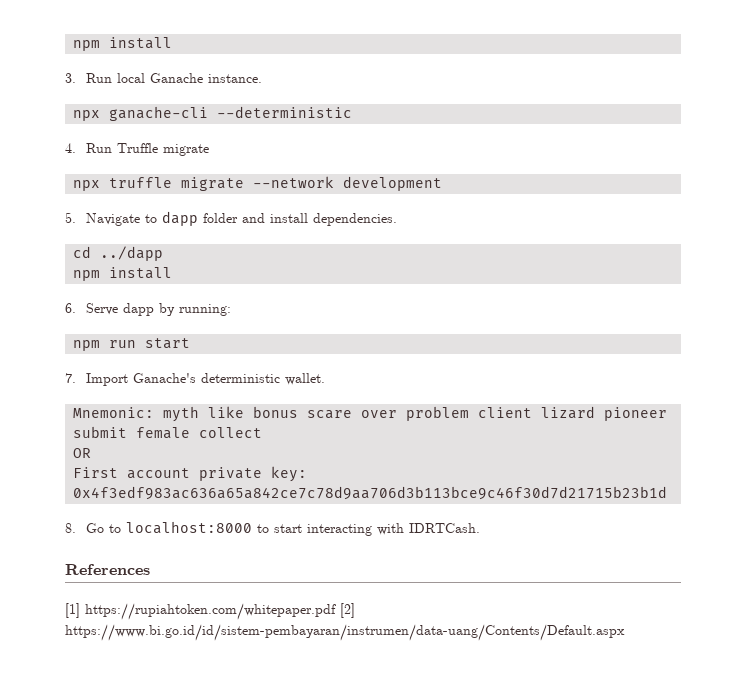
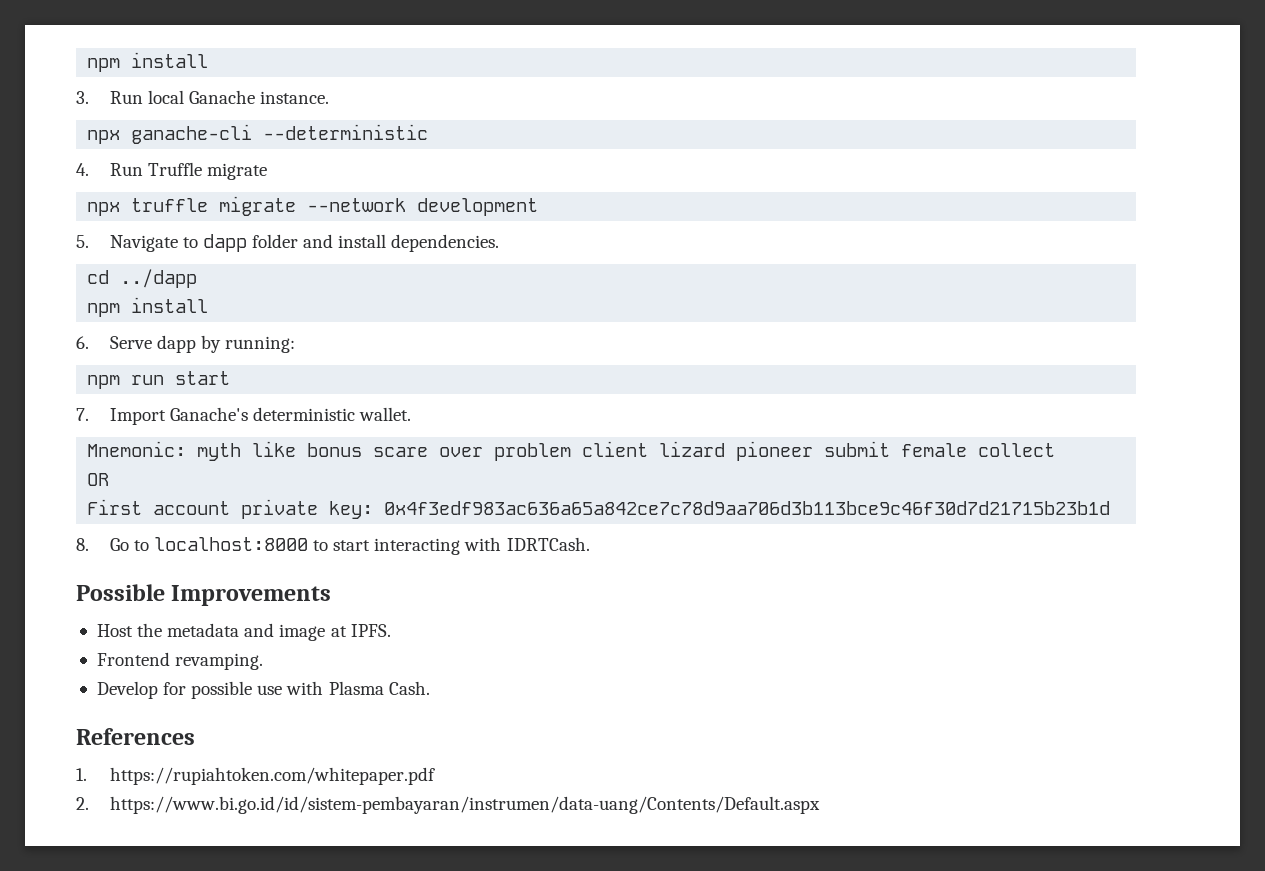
+ Possible Improvements
+ Host the metadata and image at IPFS.
+ Frontend revamping.
+ Develop for possible use with Plasma Cash.
- [1] https://rupiahtoken.com/whitepaper.pdf [2] https://www.bi.go.id/id/sistem-pembayaran/instrumen/data-uang/Contents/Default.aspx
+ 1. https://rupiahtoken.com/whitepaper.pdf
+ 2. https://www.bi.go.id/id/sistem-pembayaran/instrumen/data-uang/Contents/Default.aspx

